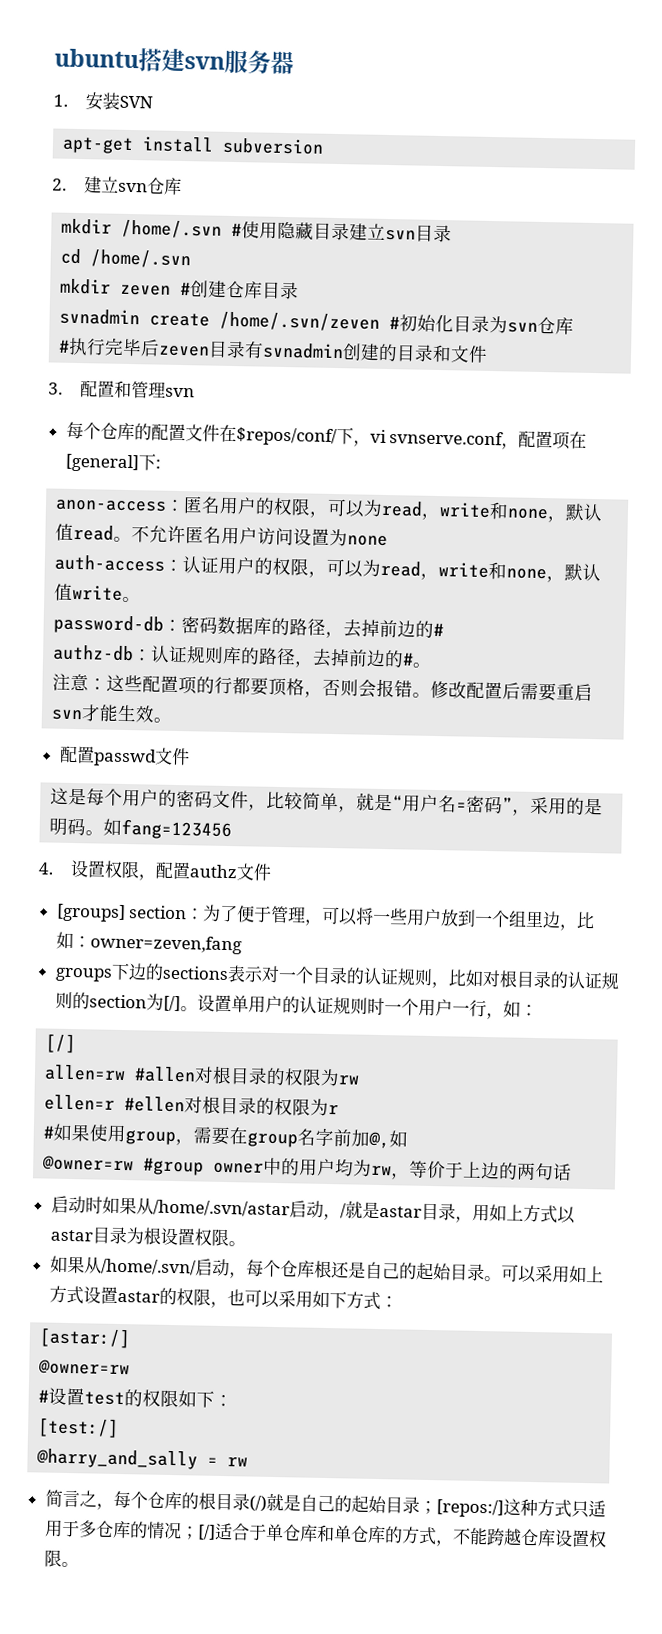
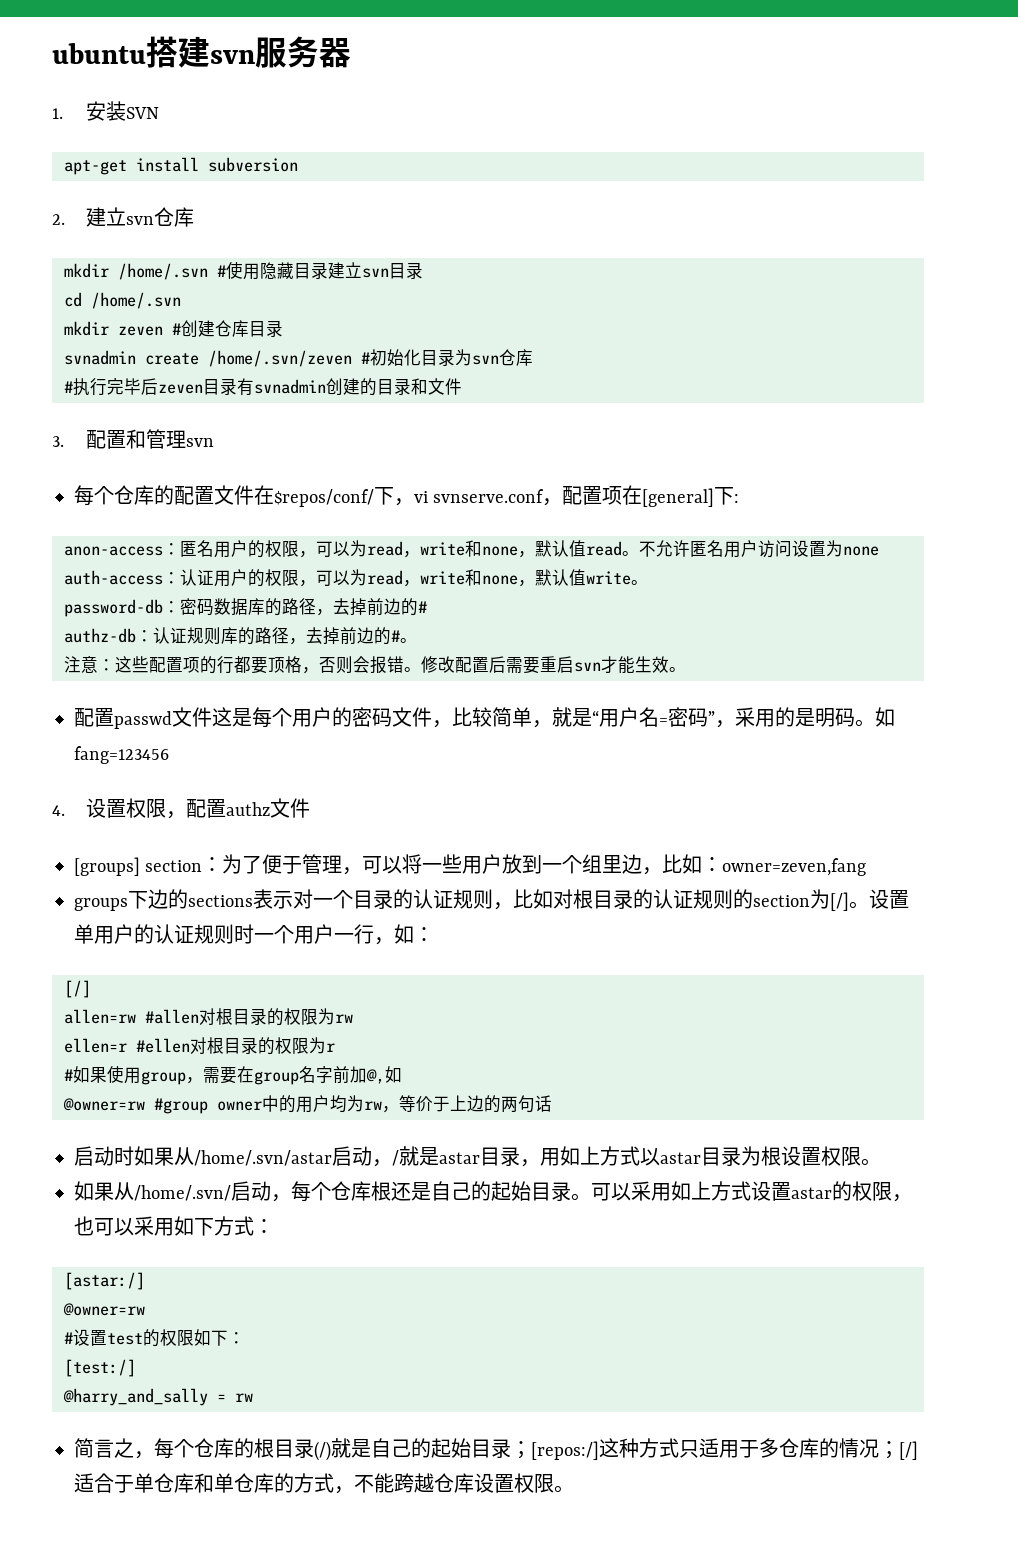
- 配置passwd文件
- 这是每个用户的密码文件，比较简单，就是“用户名=密码”，采用的是明码。
+ 配置passwd文件这是每个用户的密码文件，比较简单，就是“用户名=密码”，采用的是明码。

